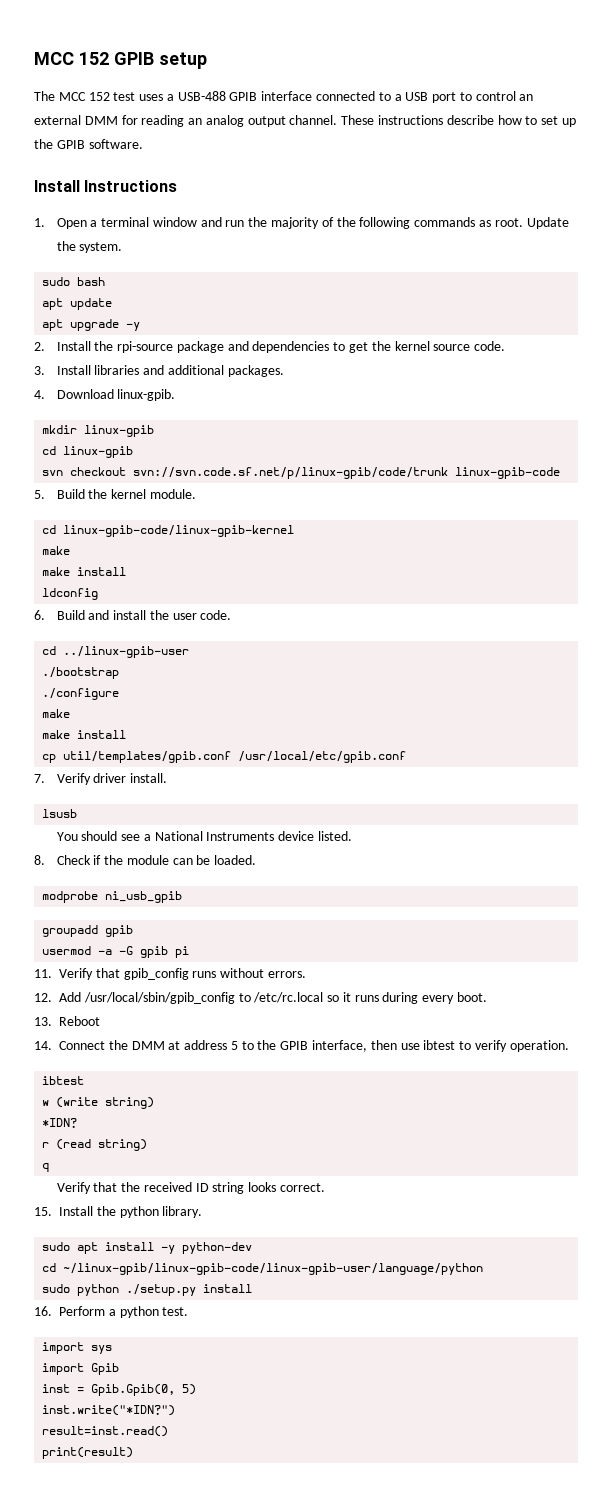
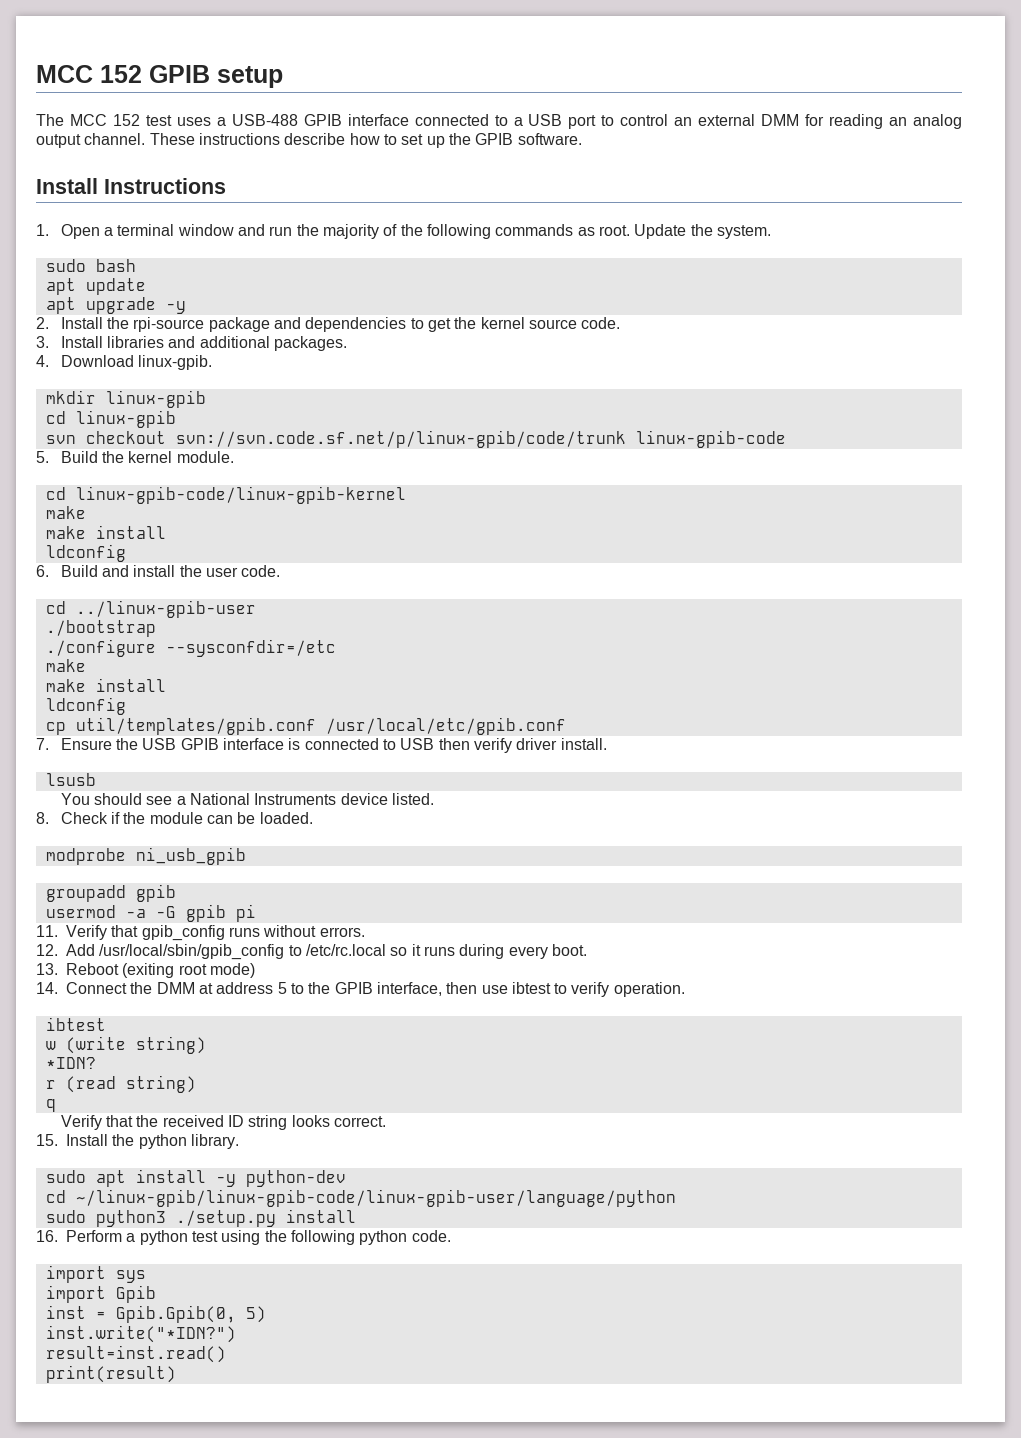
- ./configure
+ ./configure --sysconfdir=/etc
  make
  make install
+ ldconfig
- 7. Verify driver install.
+ 7. Ensure the USB GPIB interface is connected to USB then verify driver install.
- 13. Reboot
+ 13. Reboot (exiting root mode)
- sudo python ./setup.py install
+ sudo python3 ./setup.py install
- 16. Perform a python test.
+ 16. Perform a python test using the following python code.

